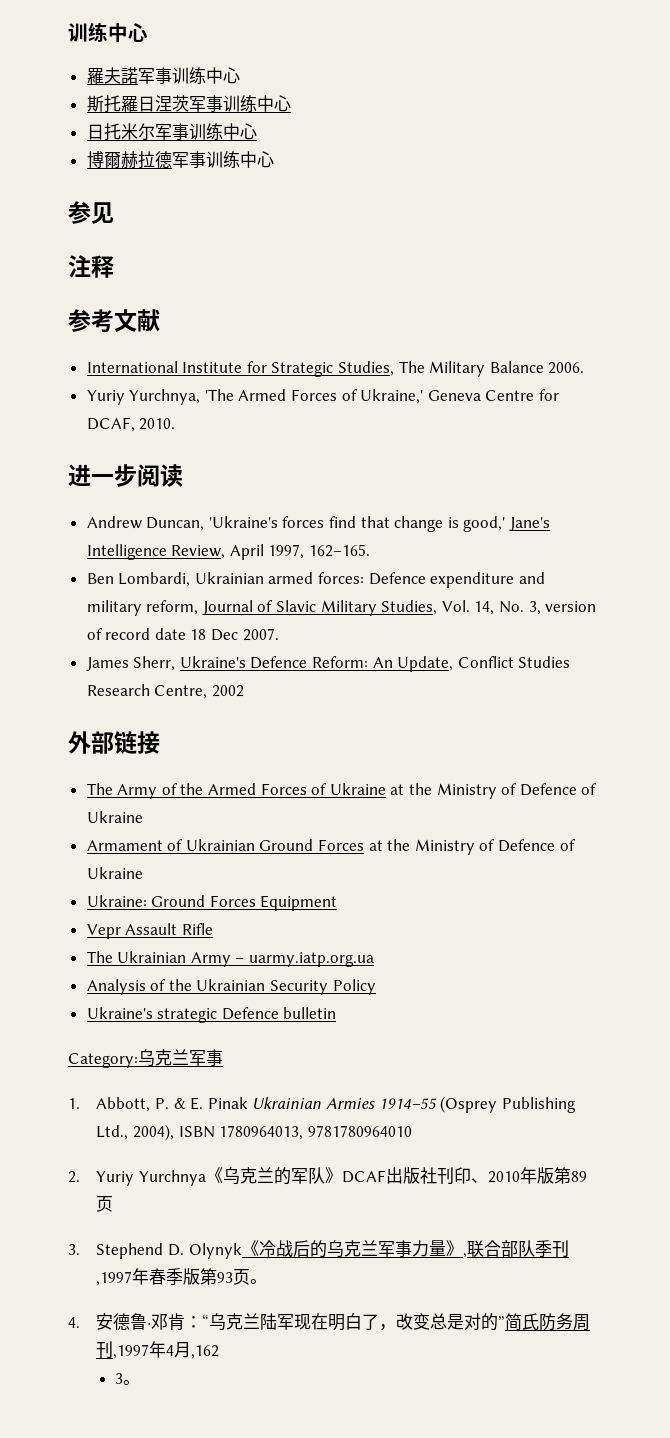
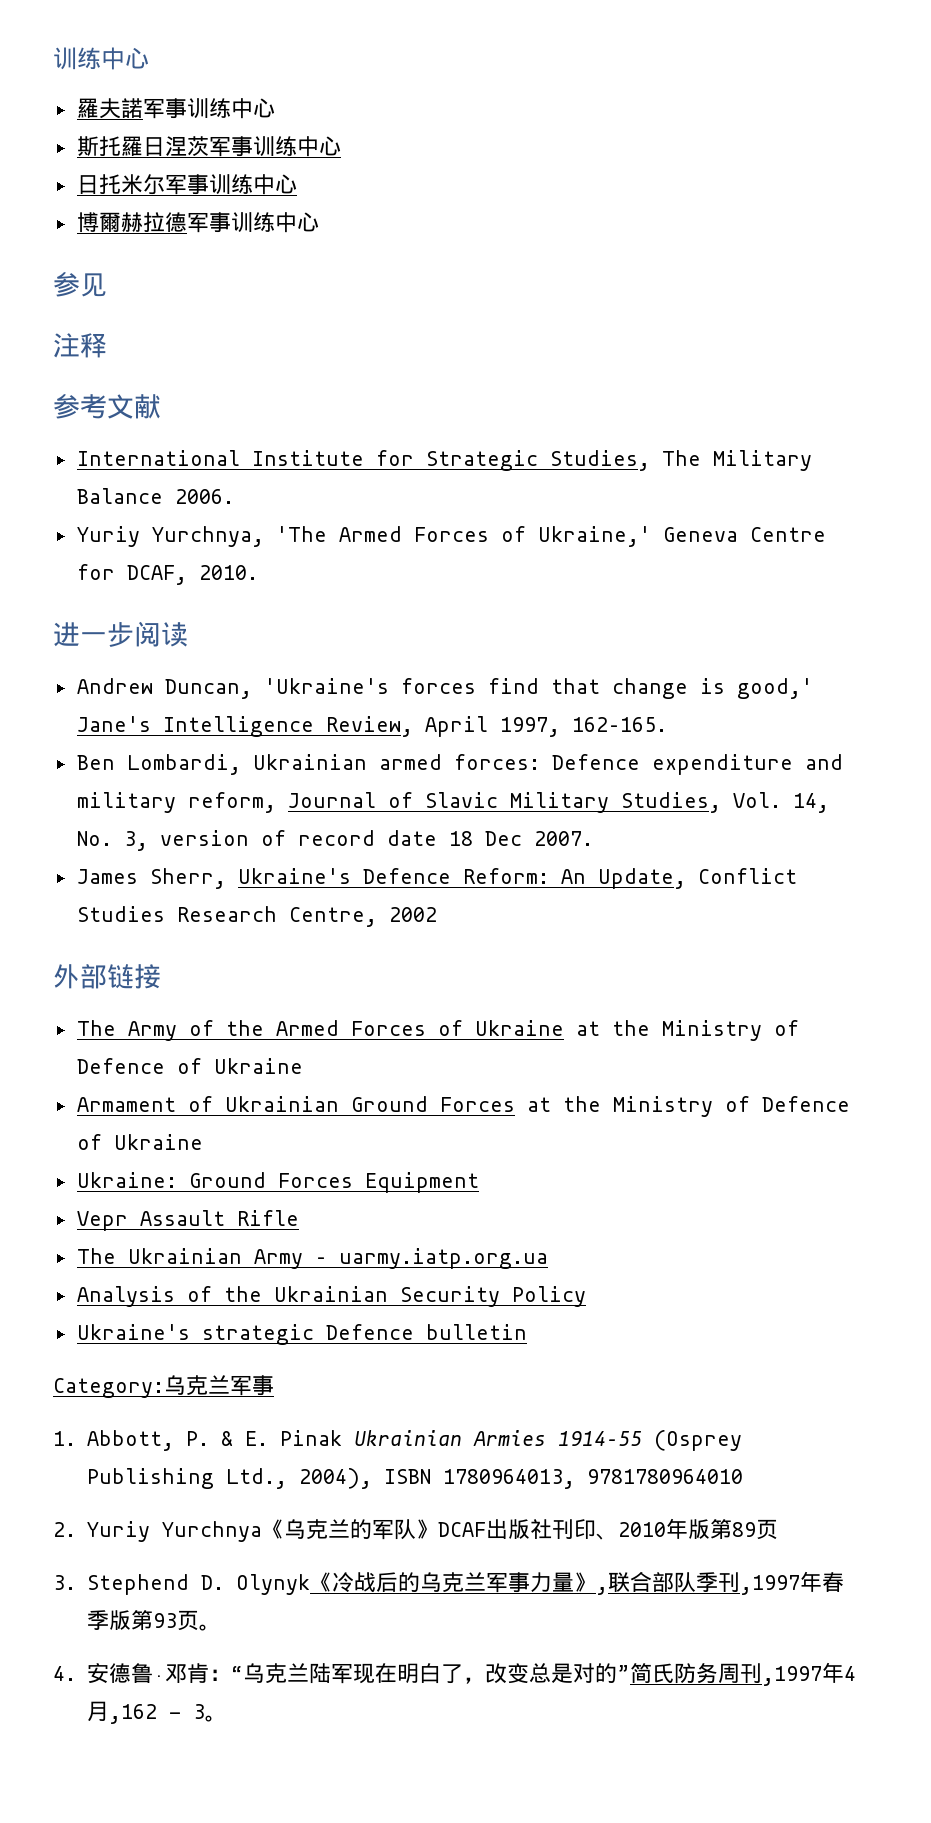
- 4.安德鲁·邓肯：“乌克兰陆军现在明白了，改变总是对的”简氏防务周刊,1997年4月,162
- 3。
+ 4.安德鲁·邓肯：“乌克兰陆军现在明白了，改变总是对的”简氏防务周刊,1997年4月,162 - 3。

